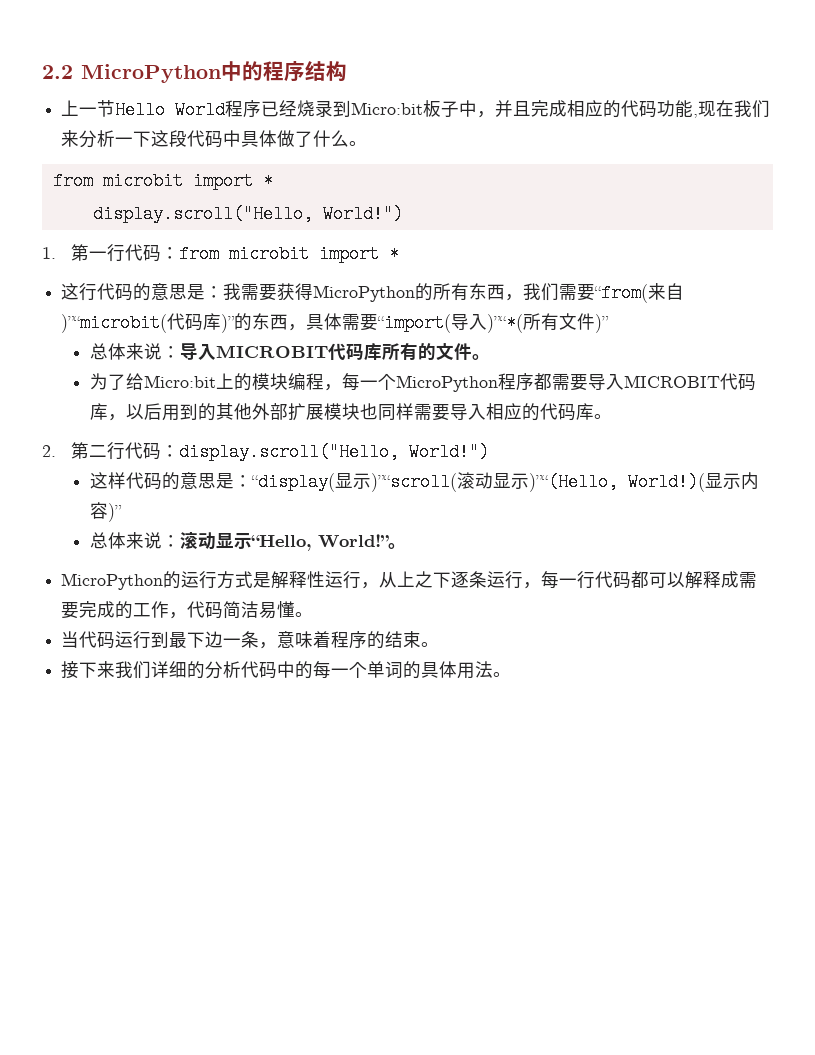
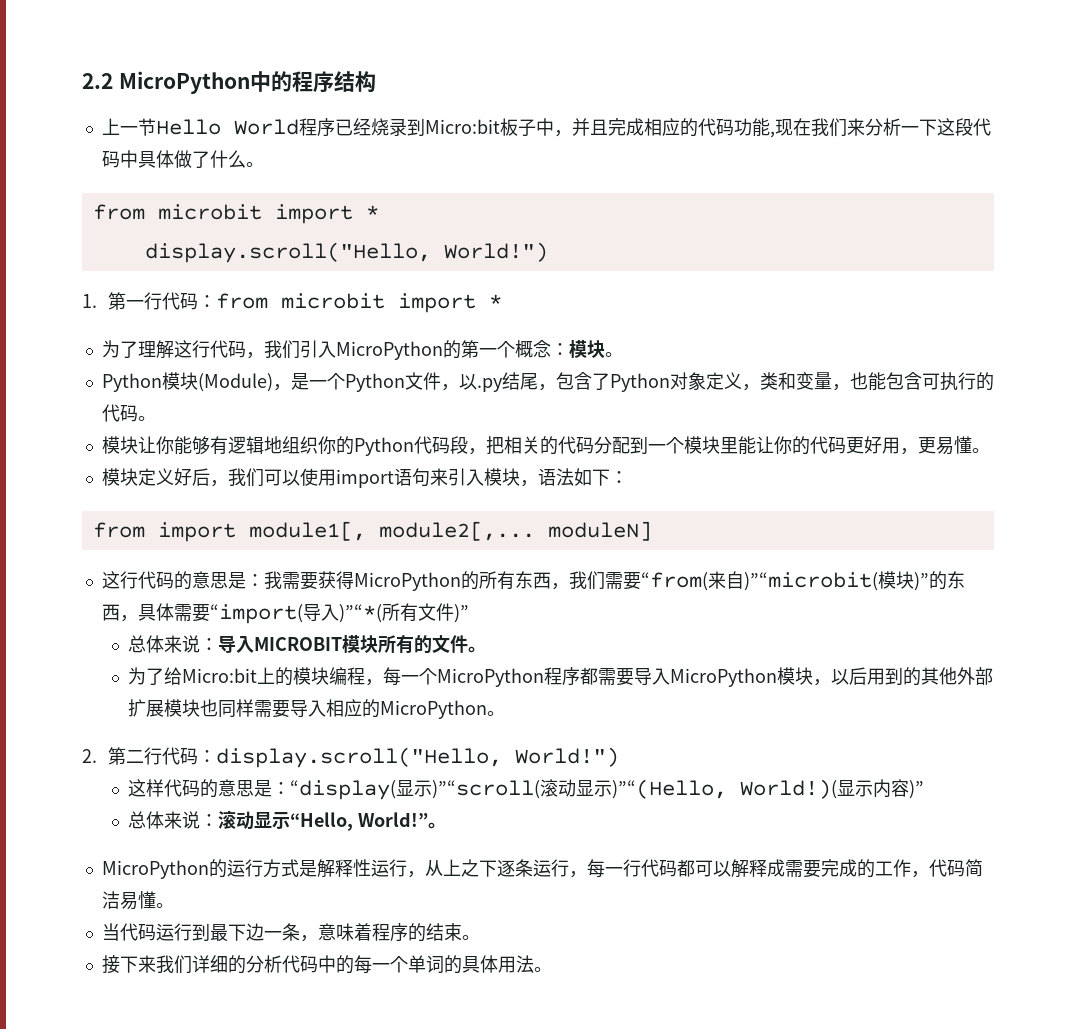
+ 为了理解这行代码，我们引入MicroPython的第一个概念：模块。
+ Python模块(Module)，是一个Python文件，以.py结尾，包含了Python对象定义，类和变量，也能包含可执行的代码。
+ 模块让你能够有逻辑地组织你的Python代码段，把相关的代码分配到一个模块里能让你的代码更好用，更易懂。
+ 模块定义好后，我们可以使用import语句来引入模块，语法如下：
+ from import module1[, module2[,... moduleN]
- 这行代码的意思是：我需要获得MicroPython的所有东西，我们需要“from(来自)”“microbit(代码库)”的东西，具体需要“import(导入)”“*(所有文件)”
+ 这行代码的意思是：我需要获得MicroPython的所有东西，我们需要“from(来自)”“microbit(模块)”的东西，具体需要“import(导入)”“*(所有文件)”
- 总体来说：导入MICROBIT代码库所有的文件。
+ 总体来说：导入MICROBIT模块所有的文件。
- 为了给Micro:bit上的模块编程，每一个MicroPython程序都需要导入MICROBIT代码库，以后用到的其他外部扩展模块也同样需要导入相应的代码库。
+ 为了给Micro:bit上的模块编程，每一个MicroPython程序都需要导入MicroPython模块，以后用到的其他外部扩展模块也同样需要导入相应的MicroPython。

